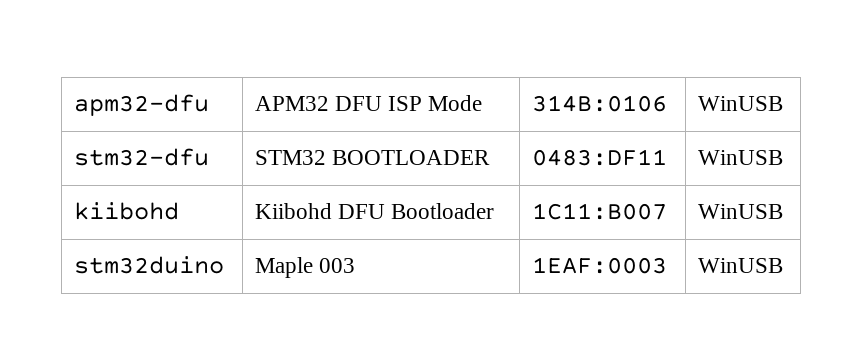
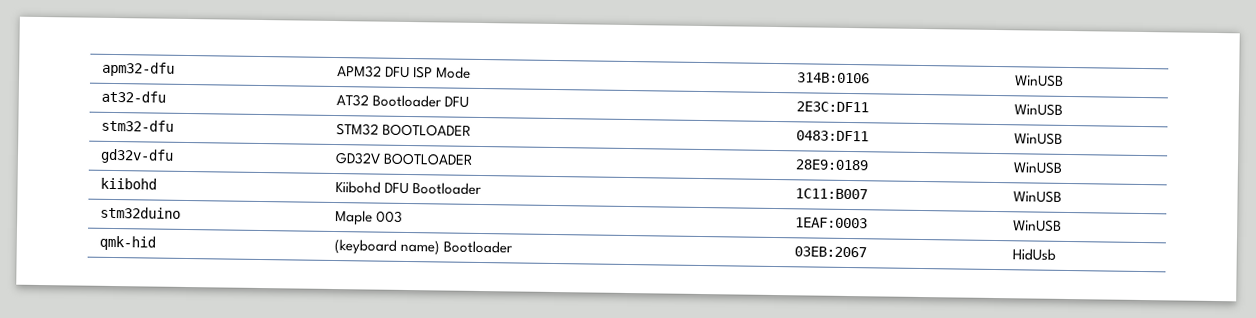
+ at32-dfu | AT32 Bootloader DFU | 2E3C:DF11 | WinUSB
+ gd32v-dfu | GD32V BOOTLOADER | 28E9:0189 | WinUSB
+ qmk-hid | (keyboard name) Bootloader | 03EB:2067 | HidUsb

